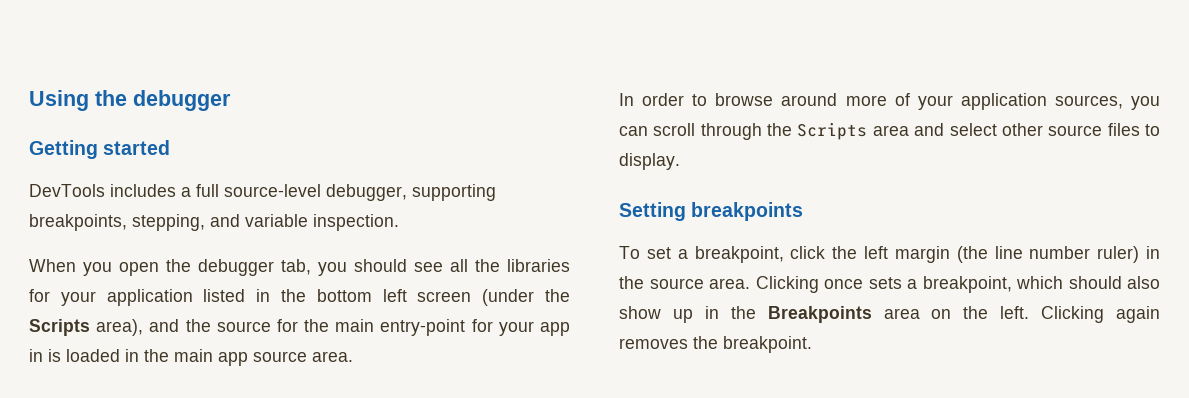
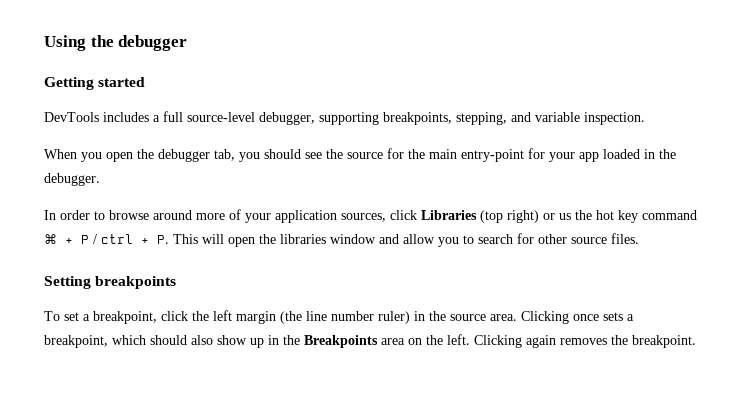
- When you open the debugger tab, you should see all the libraries for your application listed in the bottom left screen (under the Scripts area), and the source for the main entry-point for your app in is loaded in the main app source area.
+ When you open the debugger tab, you should see the source for the main entry-point for your app loaded in the debugger.
- In order to browse around more of your application sources, you can scroll through the Scripts area and select other source files to display.
+ In order to browse around more of your application sources, click Libraries (top right) or us the hot key command ⌘ + P / ctrl + P. This will open the libraries window and allow you to search for other source files.

